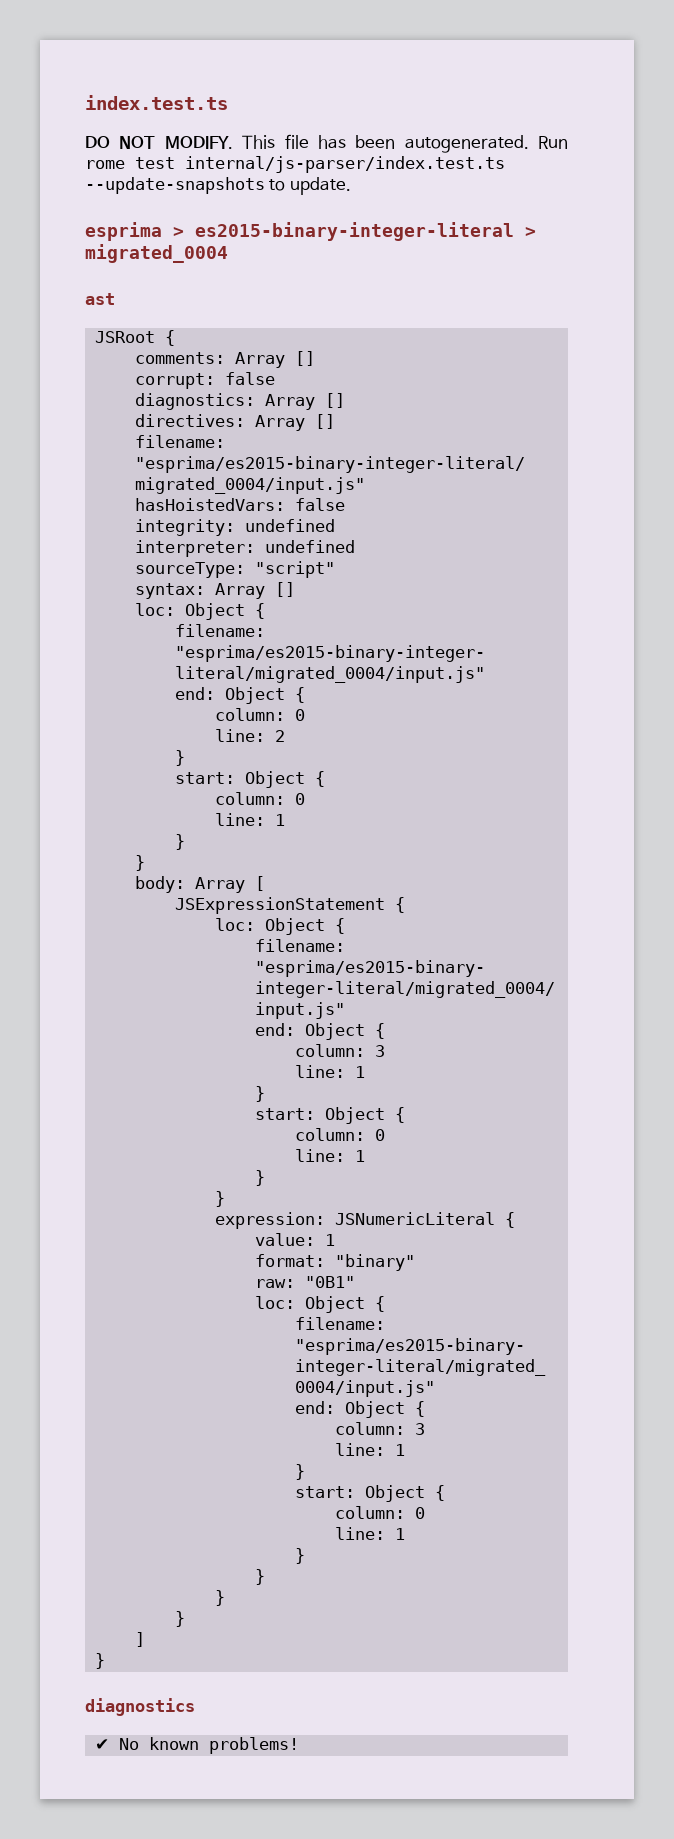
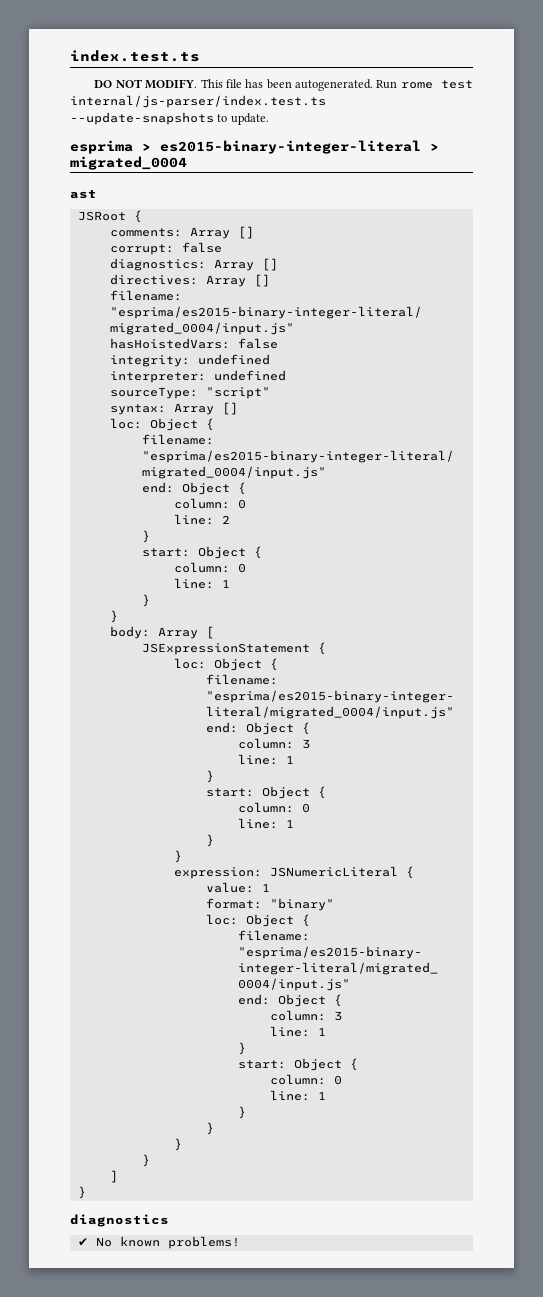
- raw: "0B1"

